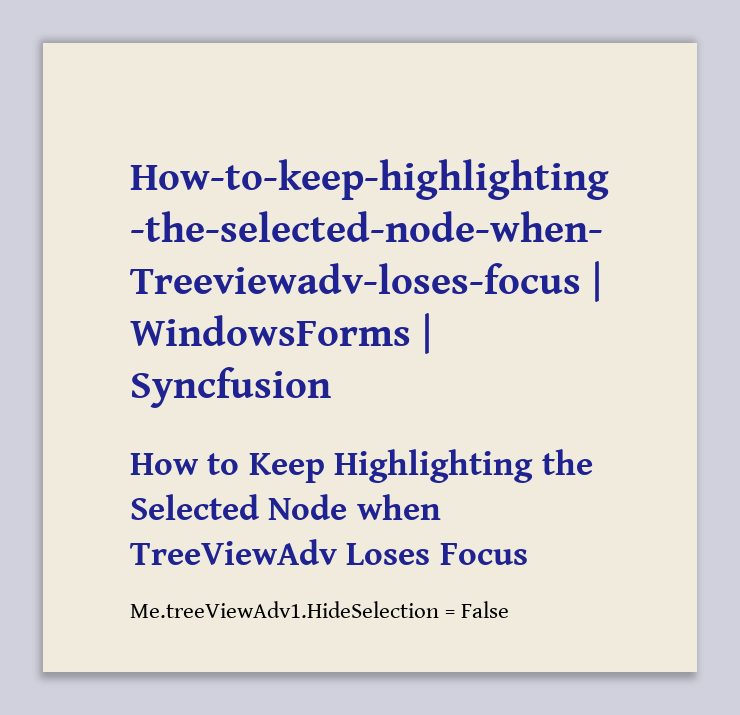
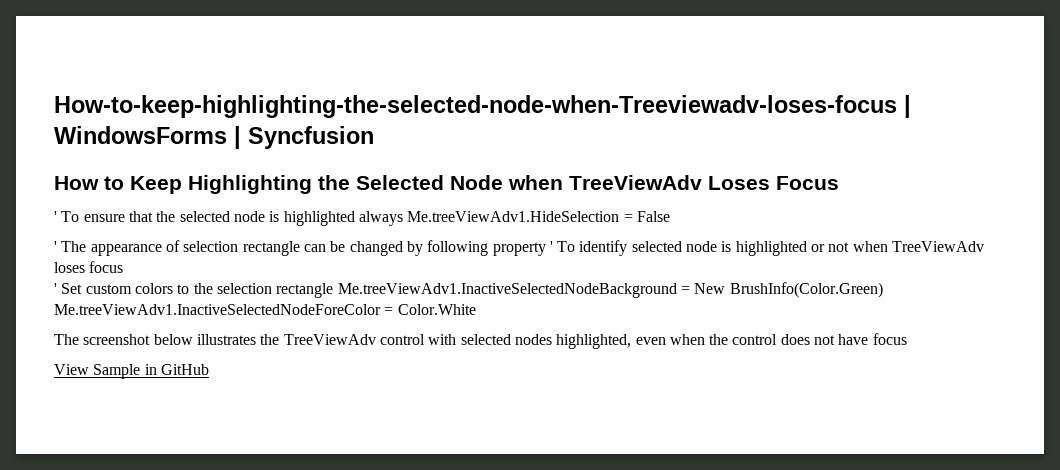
- Me.treeViewAdv1.HideSelection = False
+ ' To ensure that the selected node is highlighted always Me.treeViewAdv1.HideSelection = False
+ ' The appearance of selection rectangle can be changed by following property ' To identify selected node is highlighted or not when TreeViewAdv loses focus
+ ' Set custom colors to the selection rectangle Me.treeViewAdv1.InactiveSelectedNodeBackground = New BrushInfo(Color.Green) Me.treeViewAdv1.InactiveSelectedNodeForeColor = Color.White
+ The screenshot below illustrates the TreeViewAdv control with selected nodes highlighted, even when the control does not have focus
+ View Sample in GitHub

